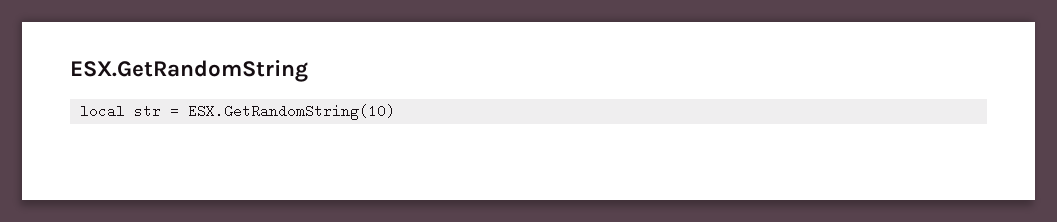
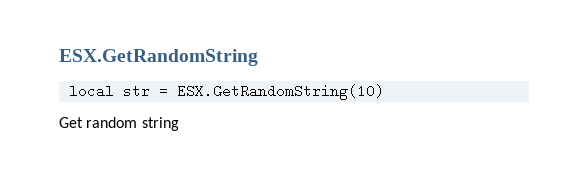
+ Get random string

